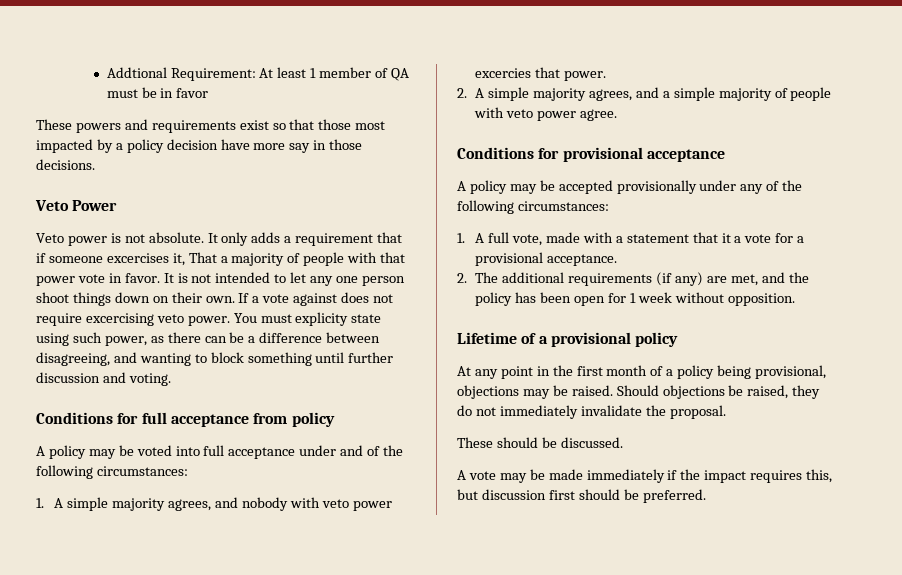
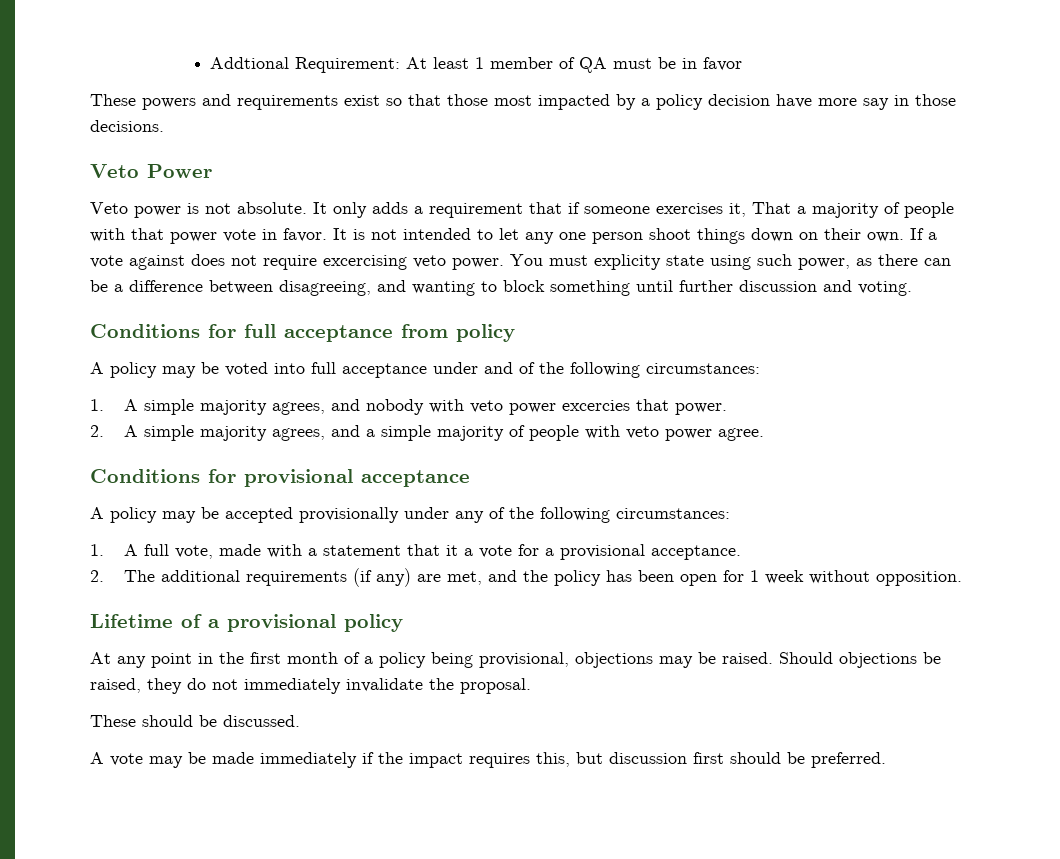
- It only adds a requirement that if someone excercises it, That a majority of people with that power vote in favor.
+ It only adds a requirement that if someone exercises it, That a majority of people with that power vote in favor.

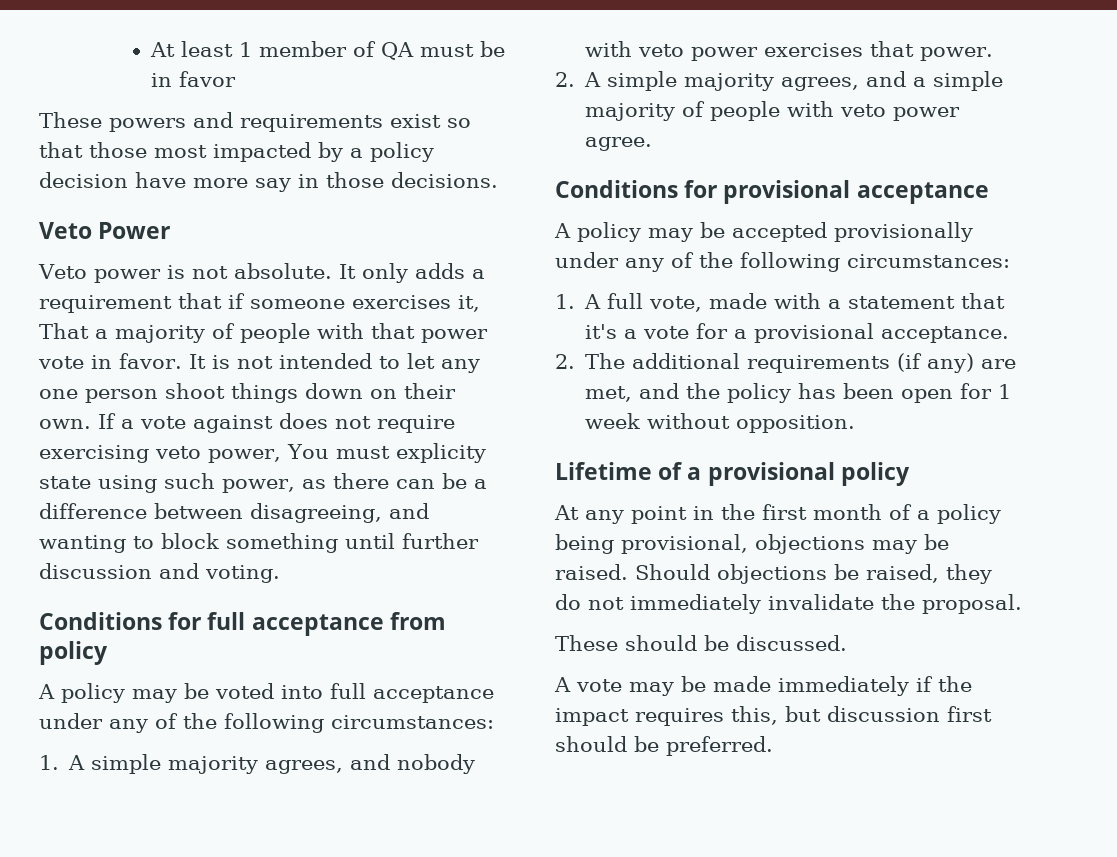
- Addtional Requirement: At least 1 member of QA must be in favor
+ At least 1 member of QA must be in favor
- If a vote against does not require excercising veto power. You must explicity state using such power, as there can be a difference between disagreeing, and wanting to block something until further discussion and voting.
+ If a vote against does not require exercising veto power, You must explicity state using such power, as there can be a difference between disagreeing, and wanting to block something until further discussion and voting.
- A policy may be voted into full acceptance under and of the following circumstances:
+ A policy may be voted into full acceptance under any of the following circumstances:
- 1. A simple majority agrees, and nobody with veto power excercies that power.
+ 1. A simple majority agrees, and nobody with veto power exercises that power.
- 1. A full vote, made with a statement that it a vote for a provisional acceptance.
+ 1. A full vote, made with a statement that it's a vote for a provisional acceptance.

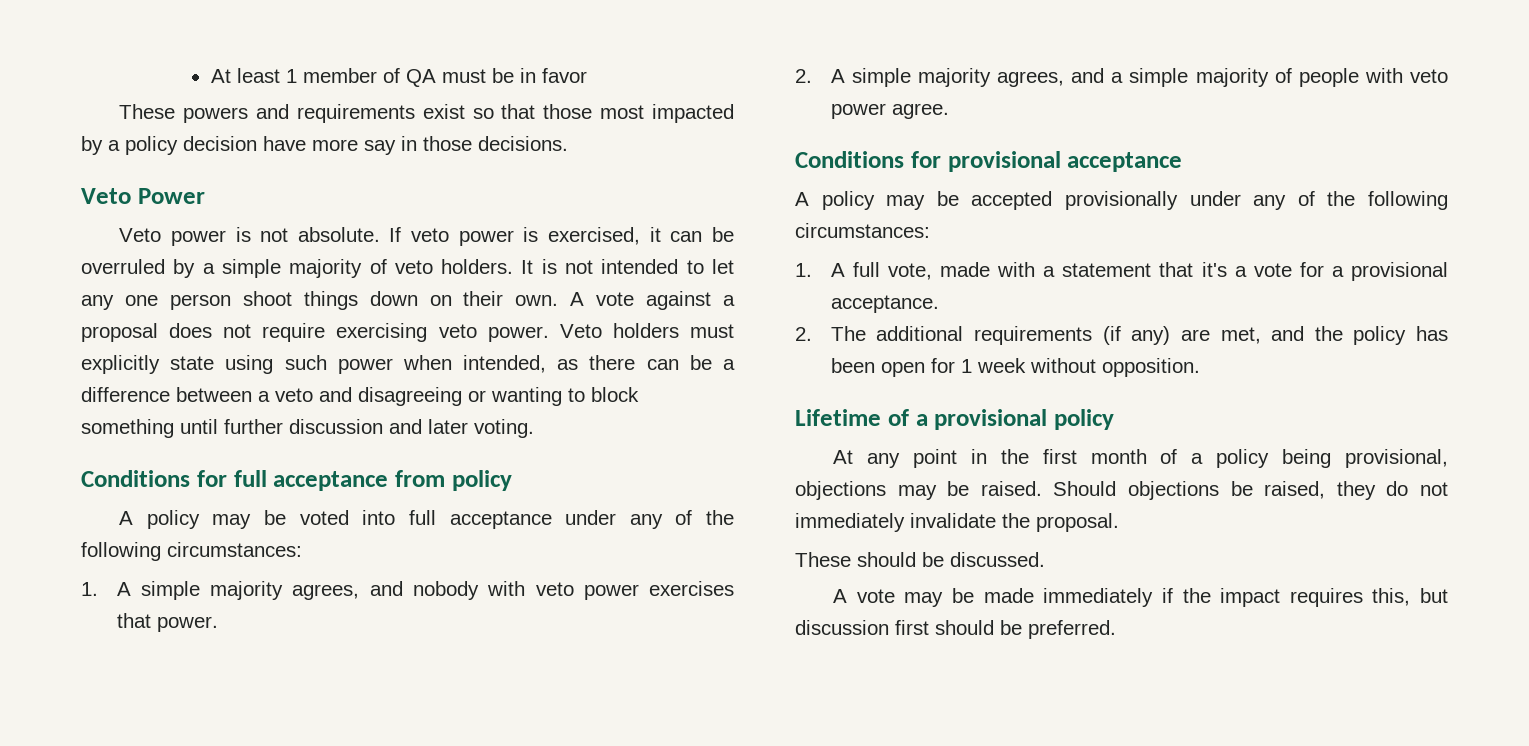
- It only adds a requirement that if someone exercises it, That a majority of people with that power vote in favor.
+ If veto power is exercised, it can be overruled by a simple majority of veto holders.
- If a vote against does not require exercising veto power, You must explicity state using such power, as there can be a difference between disagreeing, and wanting to block something until further discussion and voting.
+ A vote against a proposal does not require exercising veto power. Veto holders must explicitly state using such power when intended, as there can be a difference between a veto and disagreeing or wanting to block something until further discussion and later voting.

